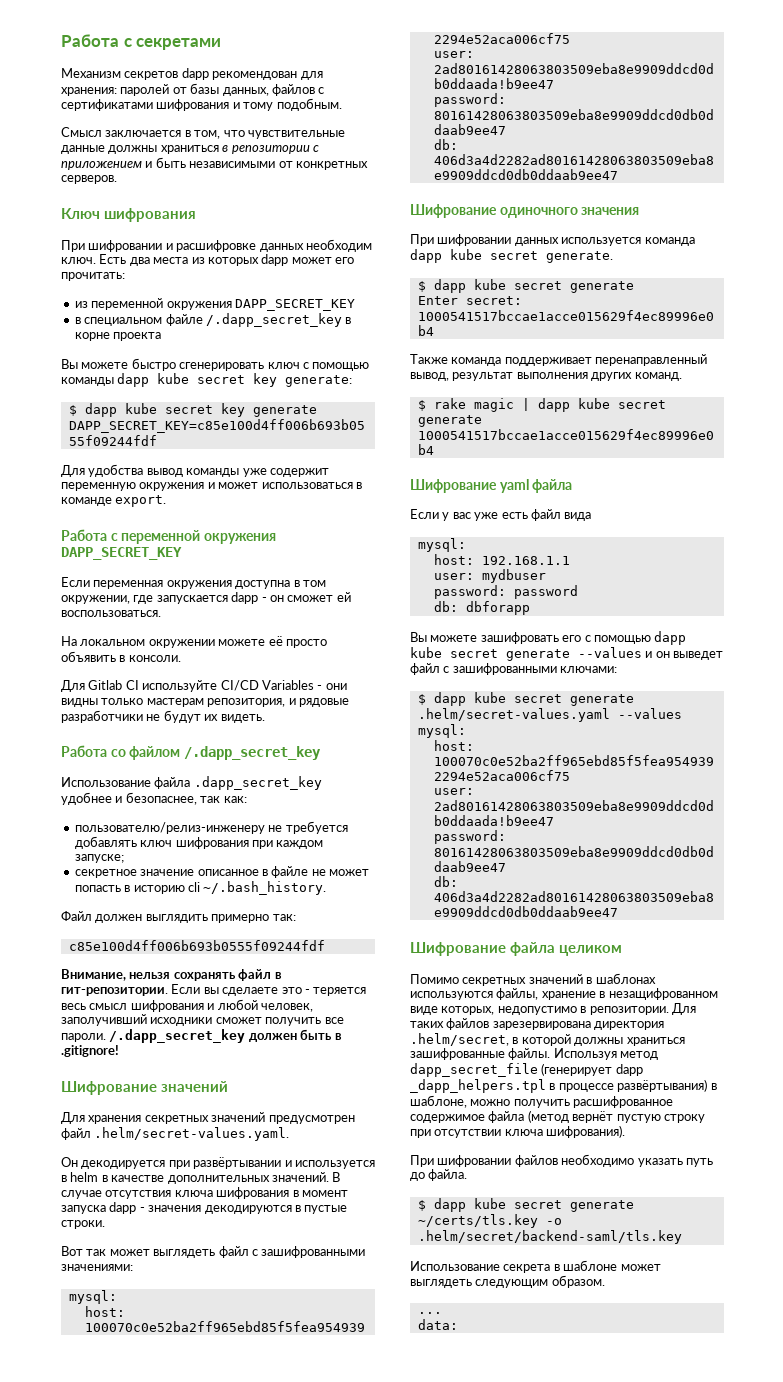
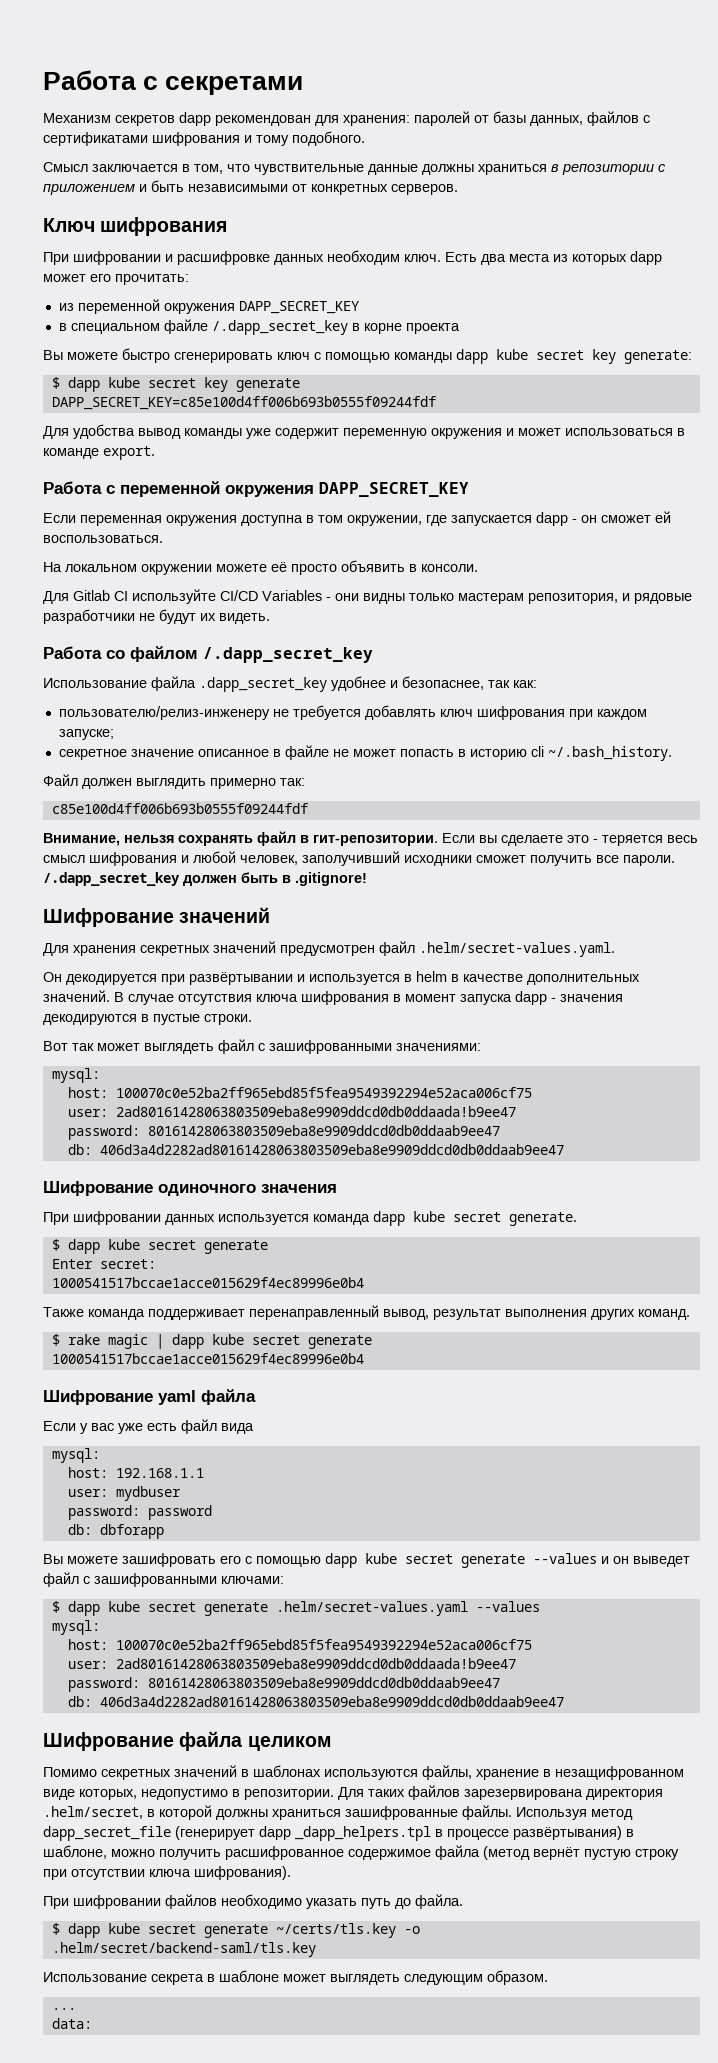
- Механизм секретов dapp рекомендован для хранения: паролей от базы данных, файлов с сертификатами шифрования и тому подобным.
+ Механизм секретов dapp рекомендован для хранения: паролей от базы данных, файлов с сертификатами шифрования и тому подобного.

